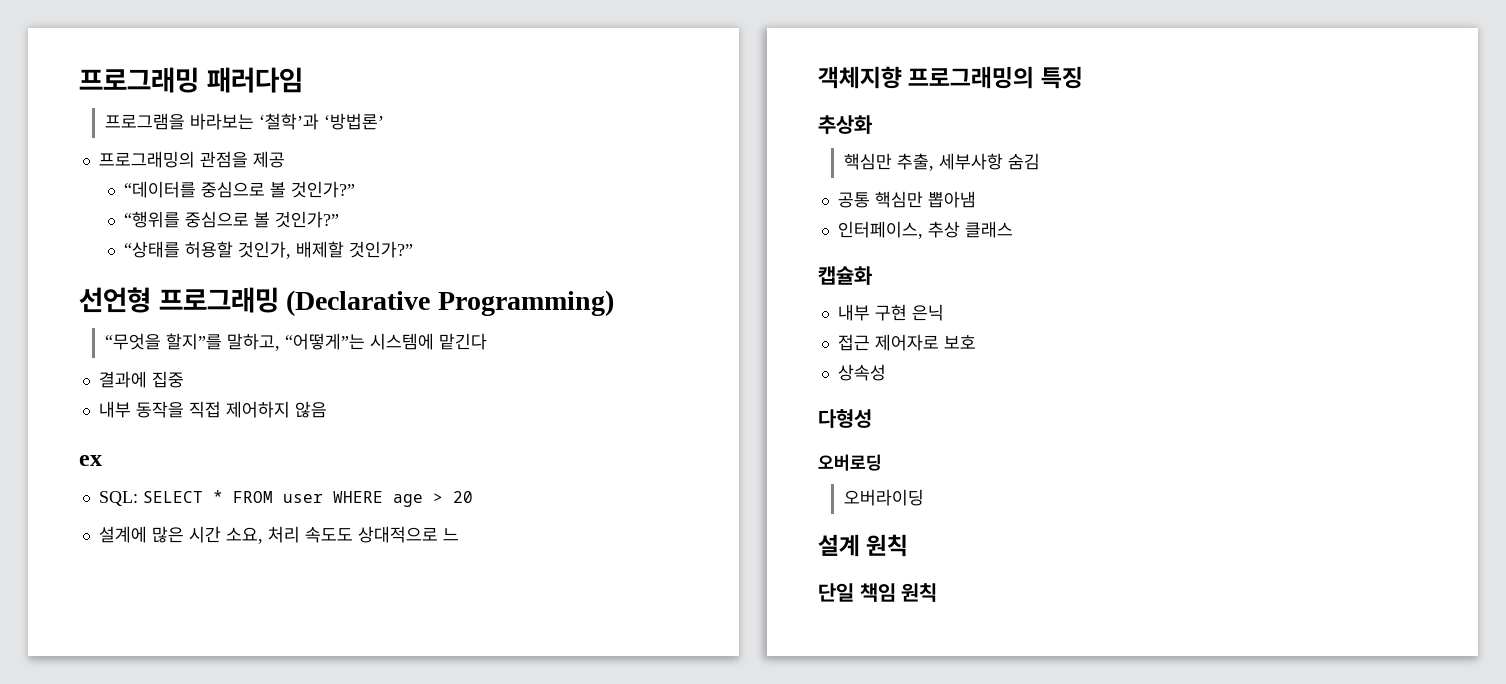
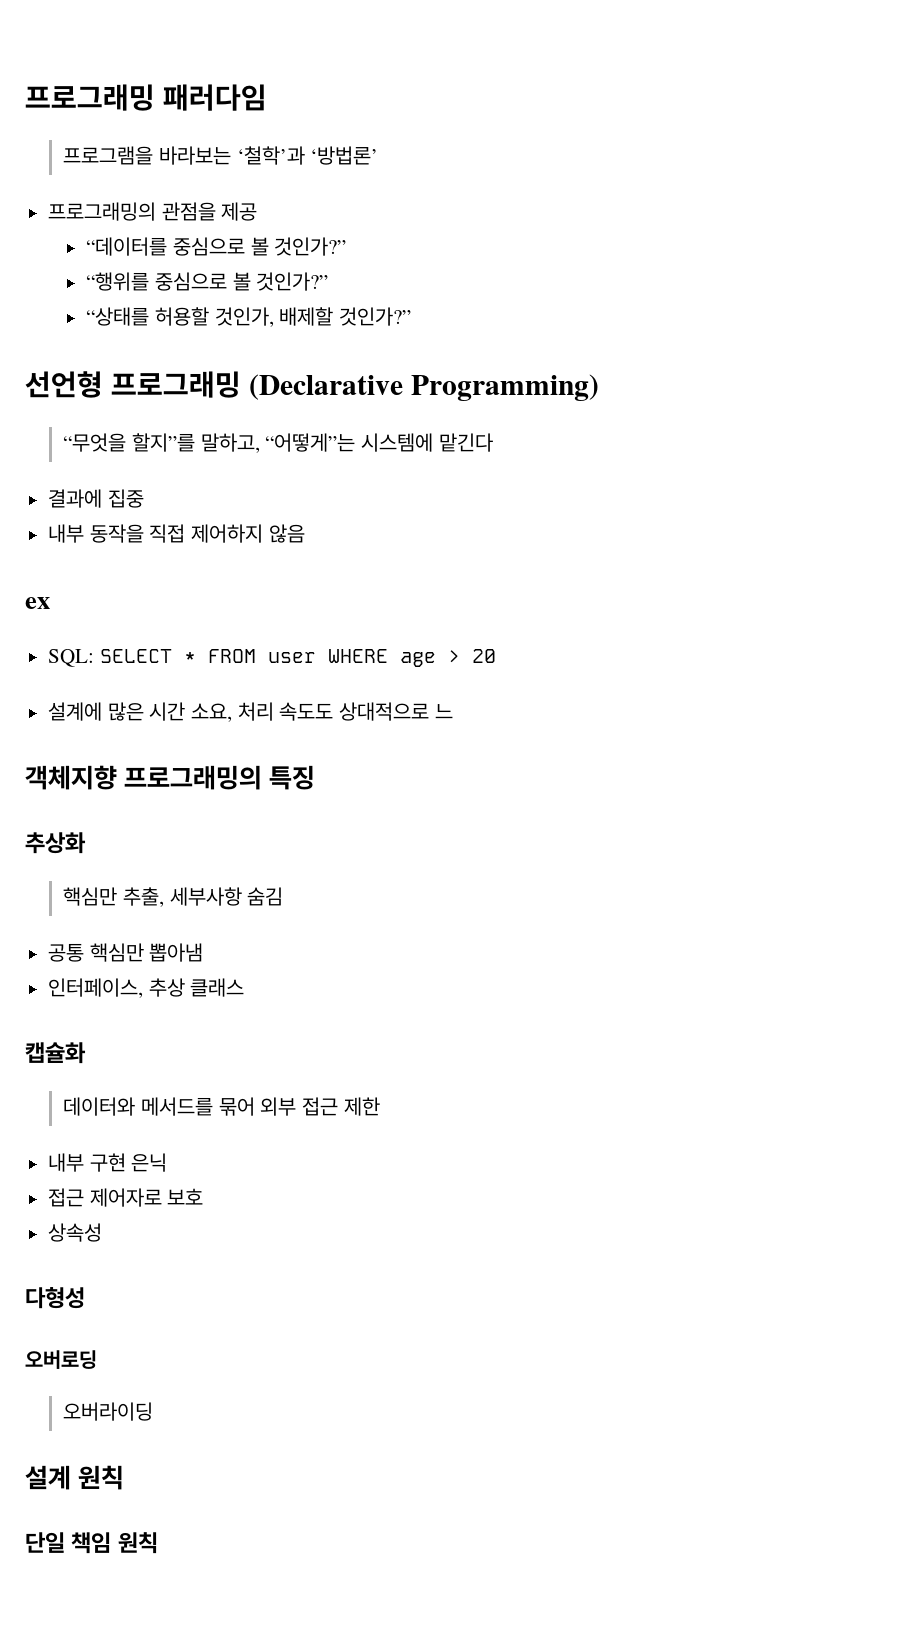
+ 데이터와 메서드를 묶어 외부 접근 제한

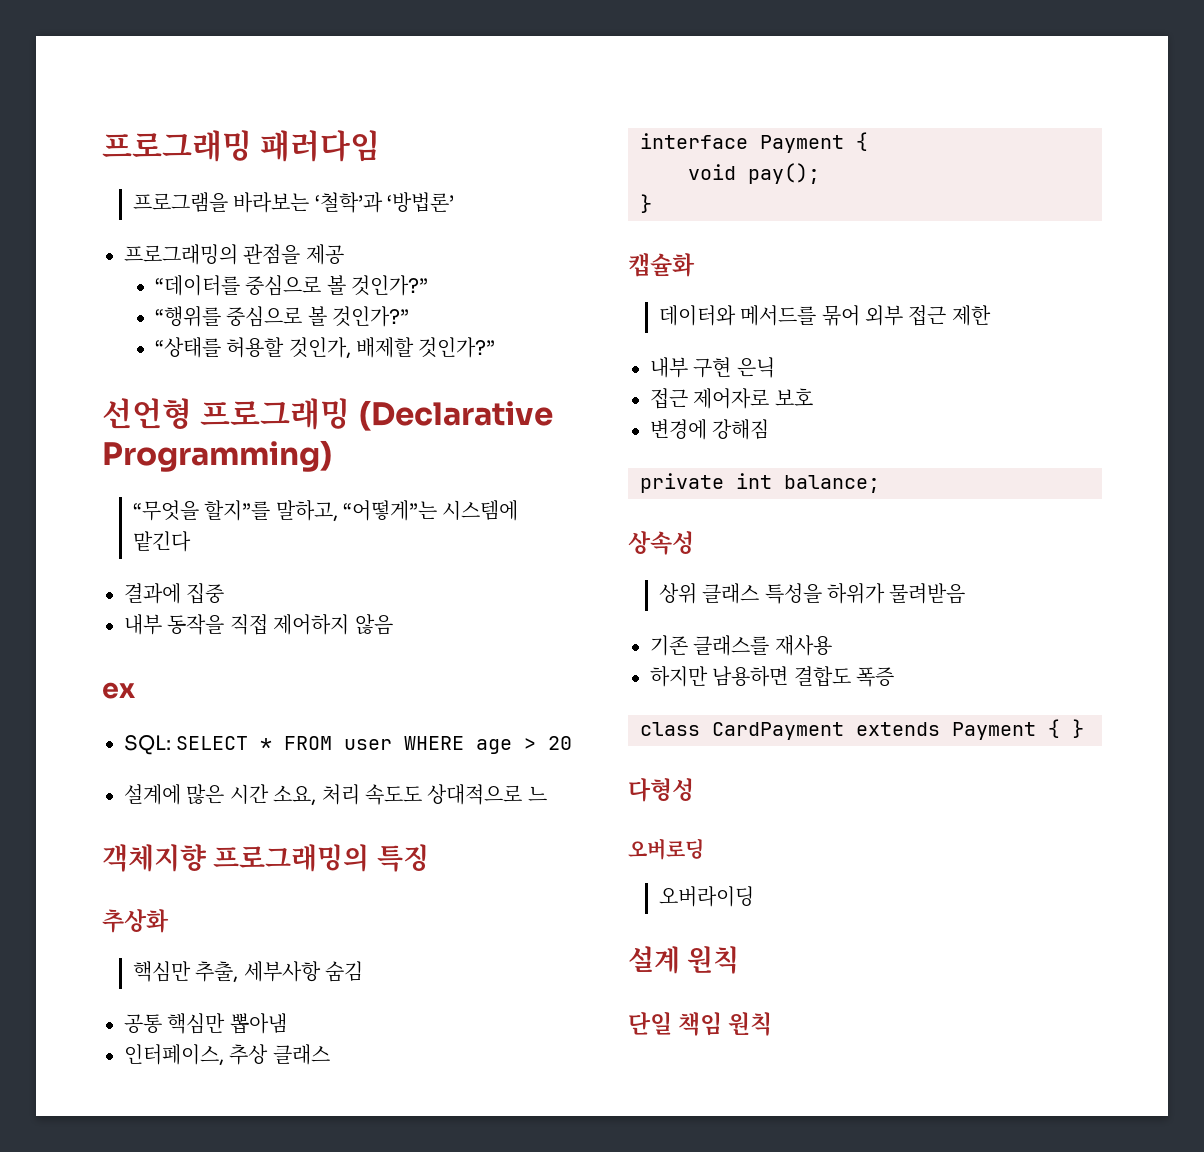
+ interface Payment {
+ void pay();
+ }
+ 변경에 강해짐
+ private int balance;
  상속성
+ 상위 클래스 특성을 하위가 물려받음
+ 기존 클래스를 재사용
+ 하지만 남용하면 결합도 폭증
+ class CardPayment extends Payment { }

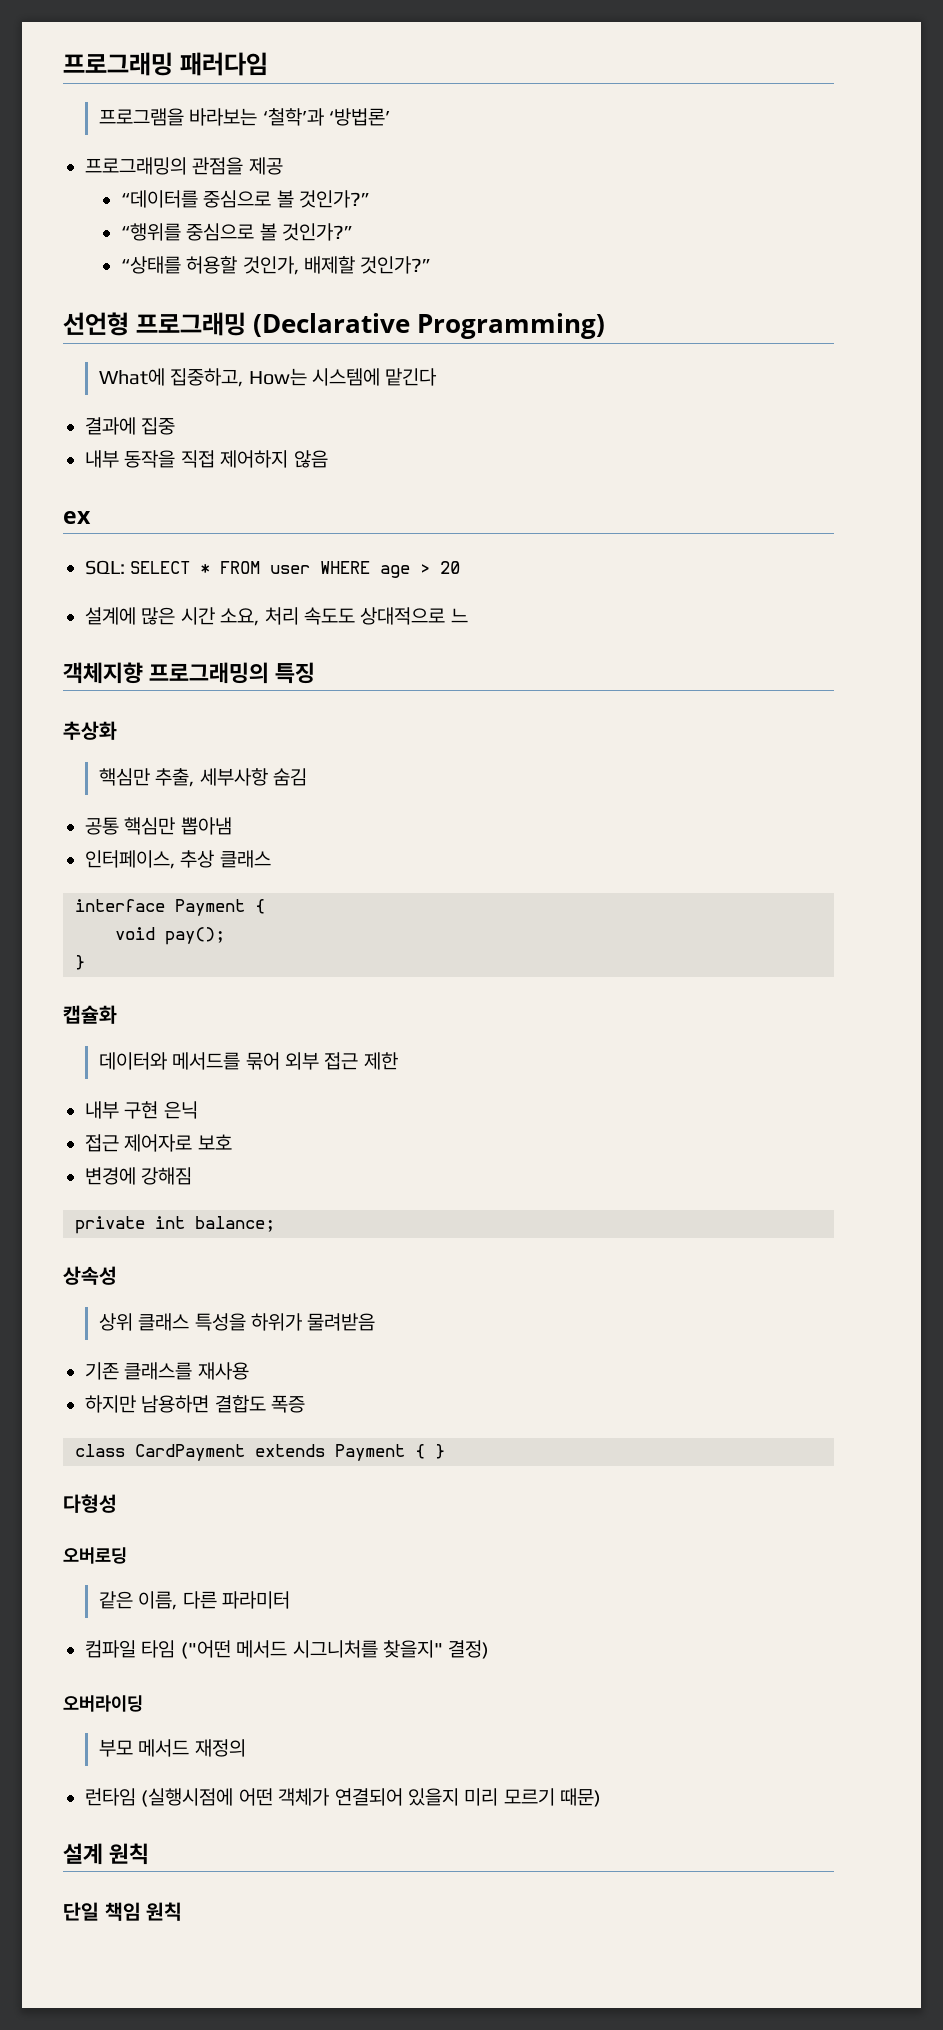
- “무엇을 할지”를 말하고, “어떻게”는 시스템에 맡긴다
+ What에 집중하고, How는 시스템에 맡긴다
+ 같은 이름, 다른 파라미터
+ 컴파일 타임 ("어떤 메서드 시그니처를 찾을지" 결정)
  오버라이딩
+ 부모 메서드 재정의
+ 런타임 (실행시점에 어떤 객체가 연결되어 있을지 미리 모르기 때문)

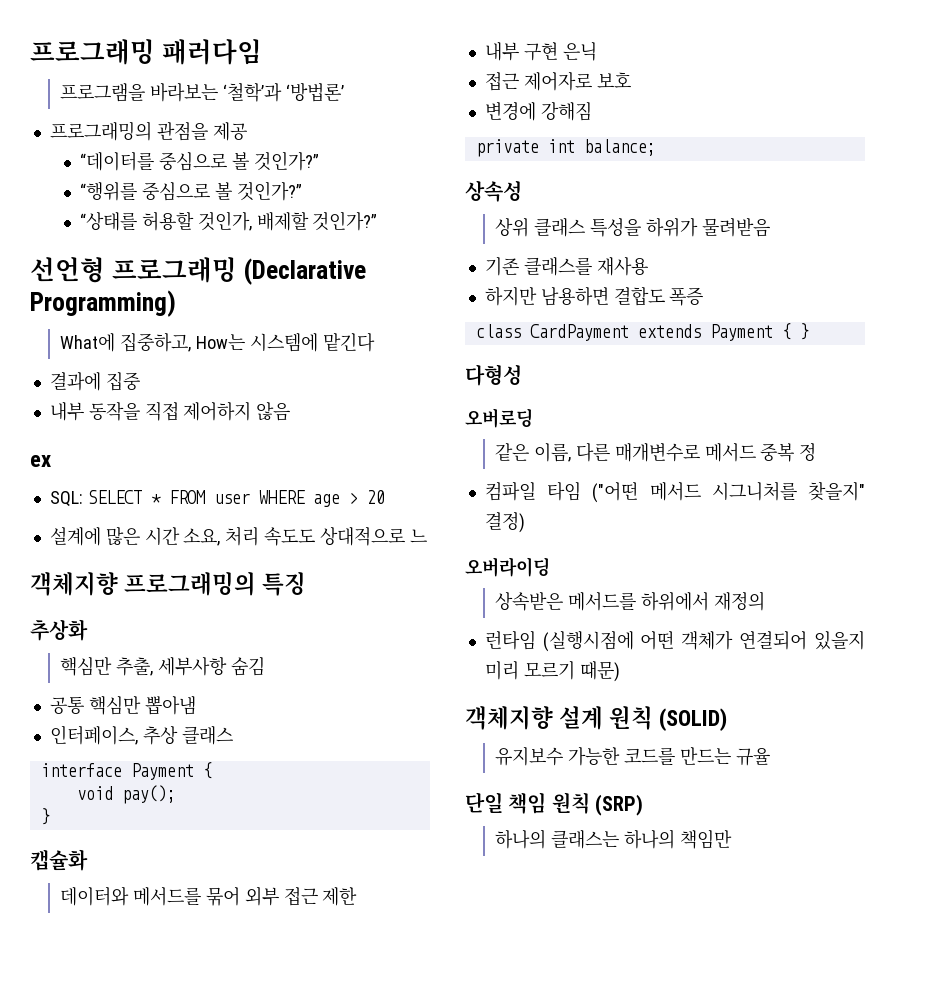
- 같은 이름, 다른 파라미터
+ 같은 이름, 다른 매개변수로 메서드 중복 정
- 부모 메서드 재정의
+ 상속받은 메서드를 하위에서 재정의
- 설계 원칙
- 단일 책임 원칙
+ 객체지향 설계 원칙 (SOLID)
+ 유지보수 가능한 코드를 만드는 규율
+ 단일 책임 원칙 (SRP)
+ 하나의 클래스는 하나의 책임만

